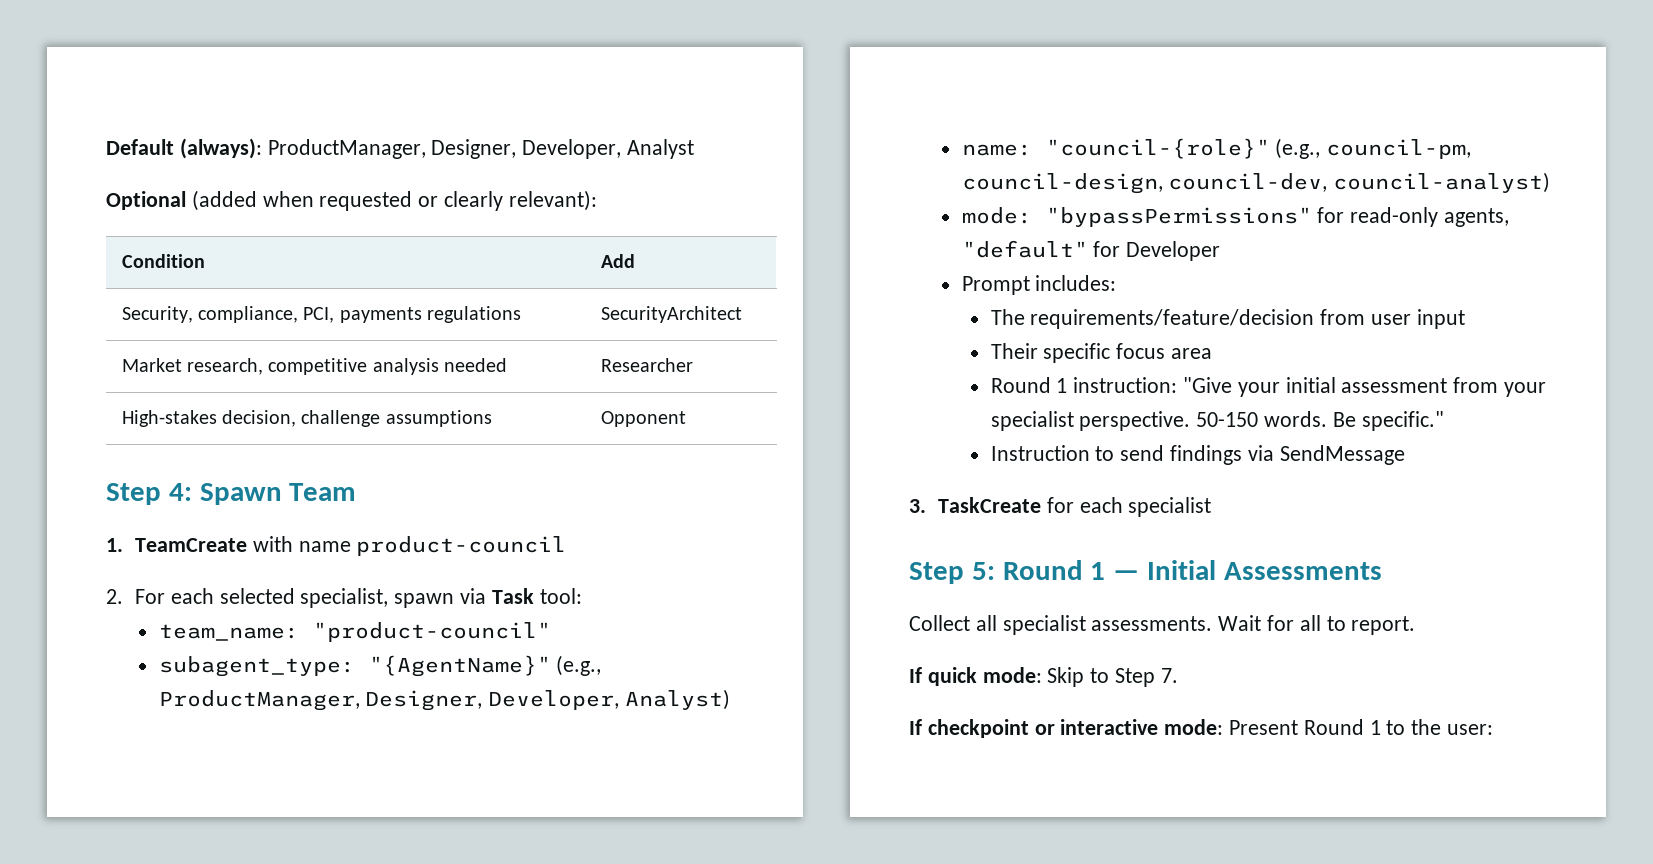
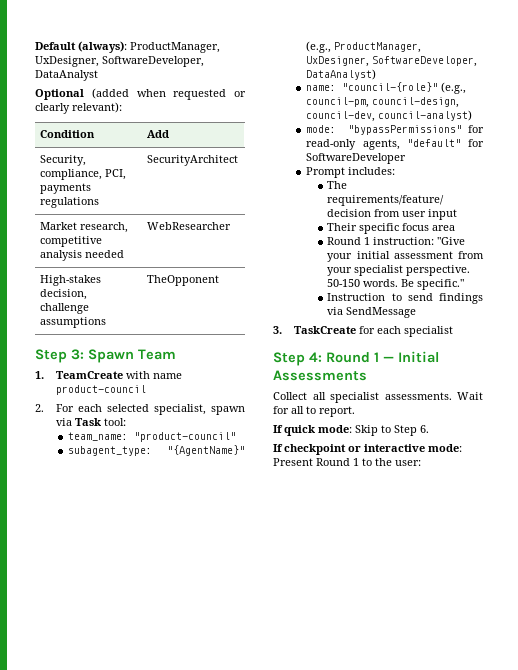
- Default (always): ProductManager, Designer, Developer, Analyst
+ Default (always): ProductManager, UxDesigner, SoftwareDeveloper, DataAnalyst
- Market research, competitive analysis needed | Researcher
+ Market research, competitive analysis needed | WebResearcher
- High-stakes decision, challenge assumptions | Opponent
- Step 4: Spawn Team
+ High-stakes decision, challenge assumptions | TheOpponent
+ Step 3: Spawn Team
- subagent_type: "{AgentName}" (e.g., ProductManager, Designer, Developer, Analyst)
+ subagent_type: "{AgentName}" (e.g., ProductManager, UxDesigner, SoftwareDeveloper, DataAnalyst)
- mode: "bypassPermissions" for read-only agents, "default" for Developer
+ mode: "bypassPermissions" for read-only agents, "default" for SoftwareDeveloper
- Step 5: Round 1 — Initial Assessments
+ Step 4: Round 1 — Initial Assessments
- If quick mode: Skip to Step 7.
+ If quick mode: Skip to Step 6.

